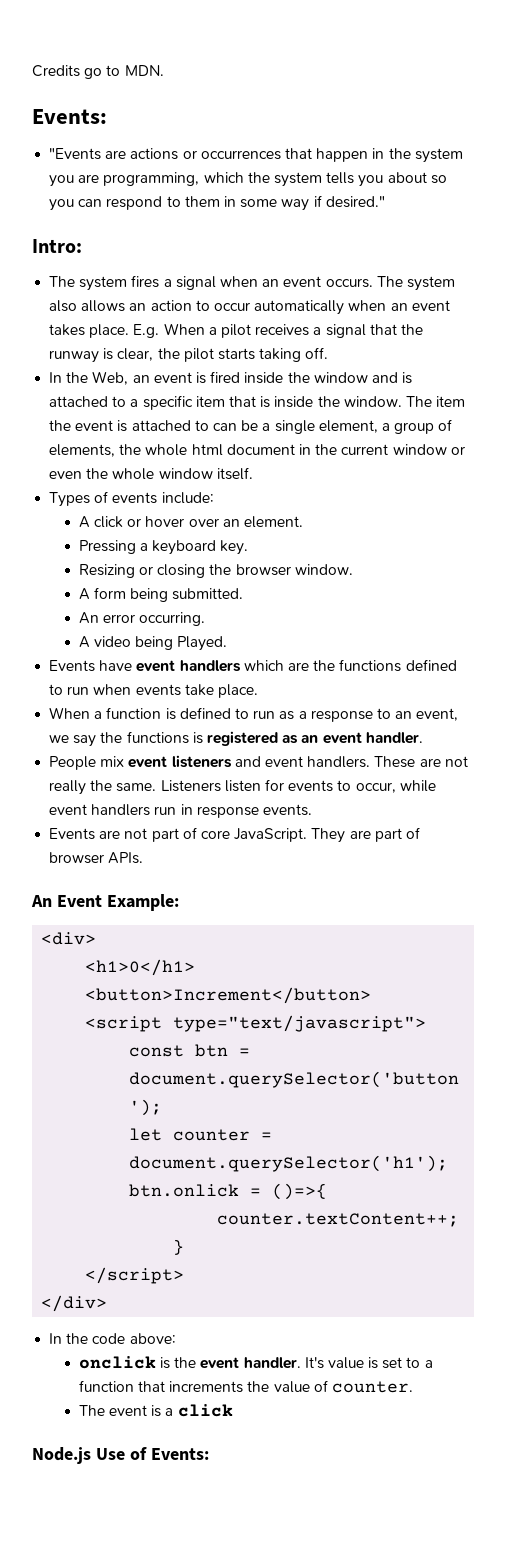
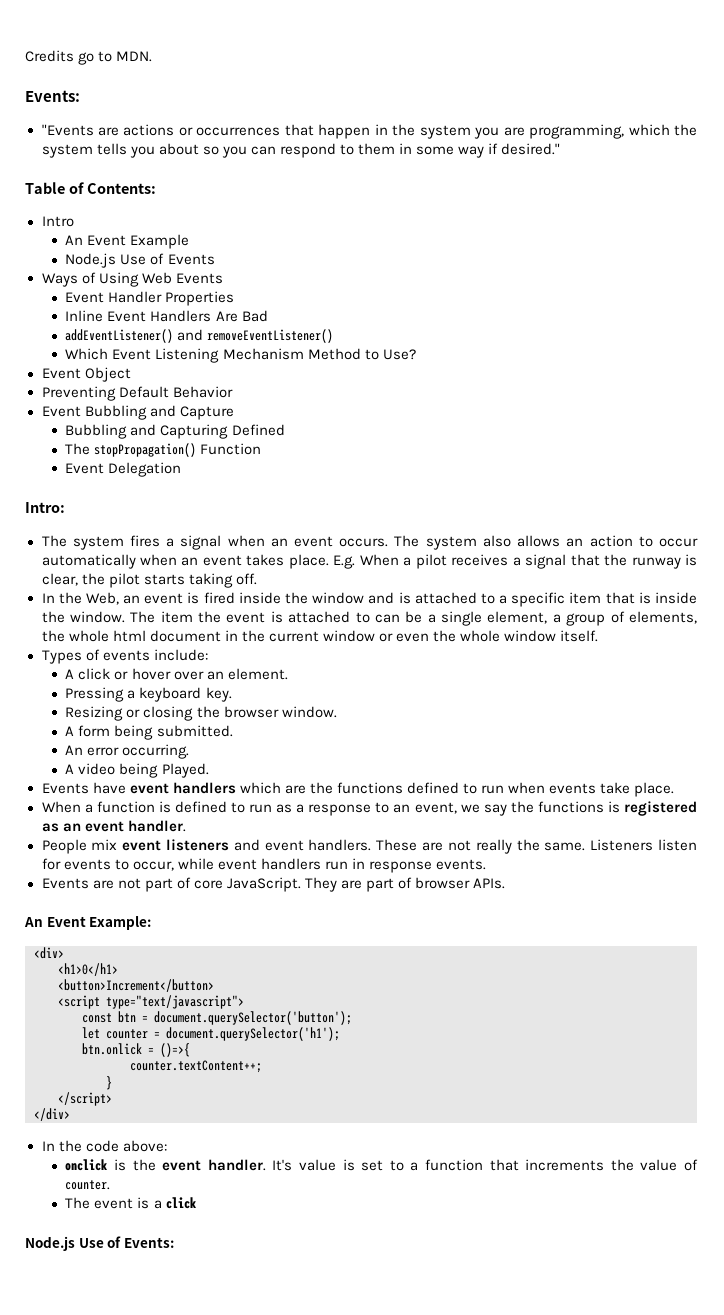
+ Table of Contents:
+ Intro
+ An Event Example
+ Node.js Use of Events
+ Ways of Using Web Events
+ Event Handler Properties
+ Inline Event Handlers Are Bad
+ addEventListener() and removeEventListener()
+ Which Event Listening Mechanism Method to Use?
+ Event Object
+ Preventing Default Behavior
+ Event Bubbling and Capture
+ Bubbling and Capturing Defined
+ The stopPropagation() Function
+ Event Delegation

